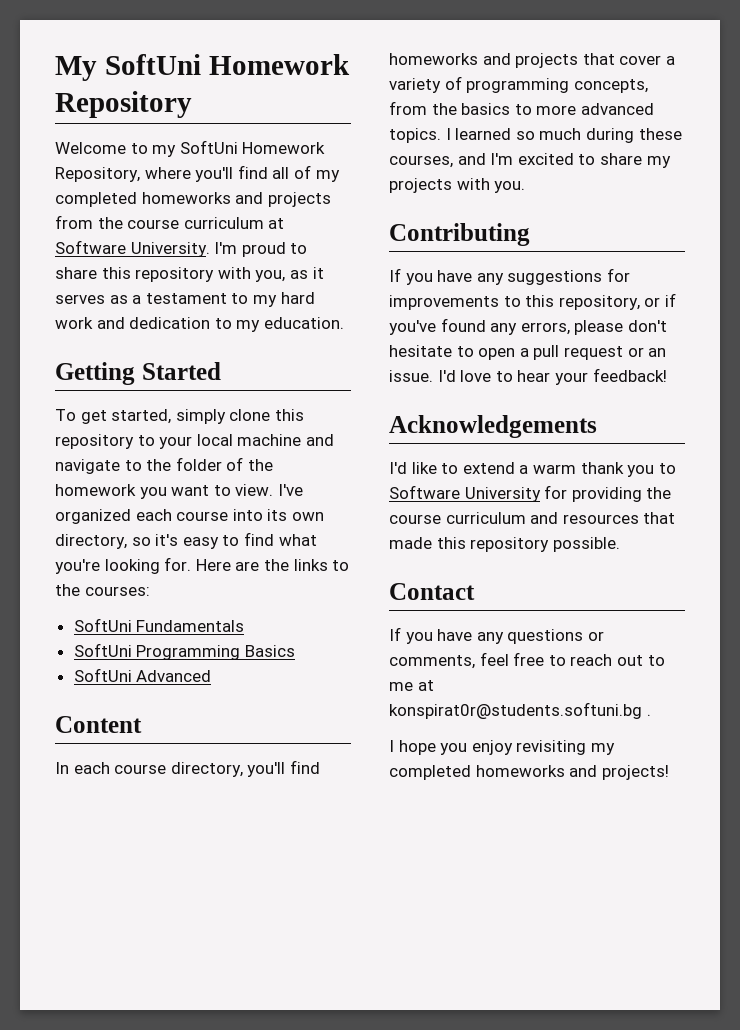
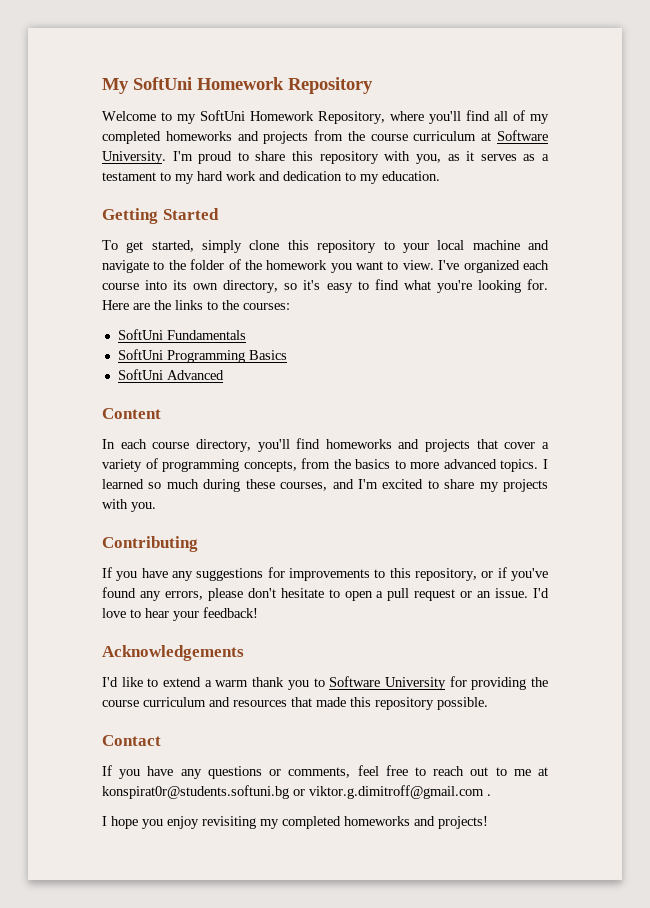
- If you have any questions or comments, feel free to reach out to me at konspirat0r@students.softuni.bg .
+ If you have any questions or comments, feel free to reach out to me at konspirat0r@students.softuni.bg or viktor.g.dimitroff@gmail.com .

